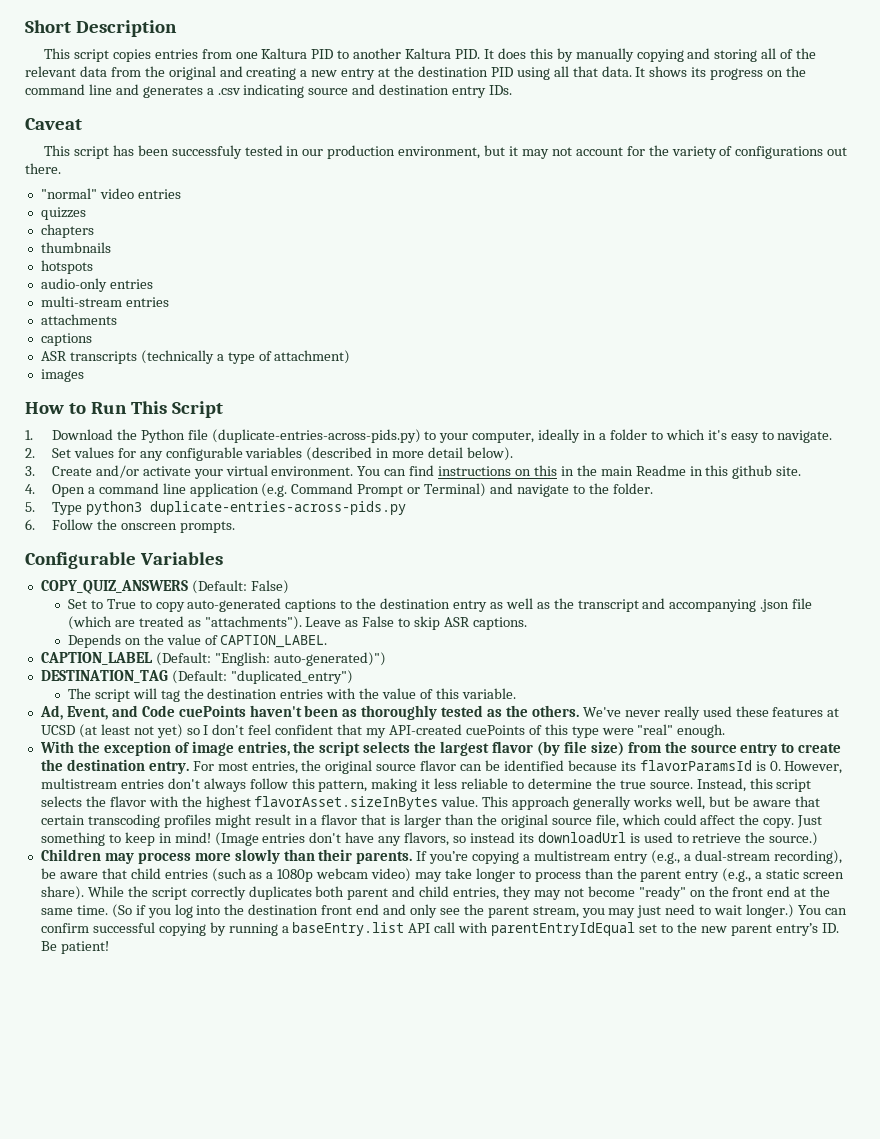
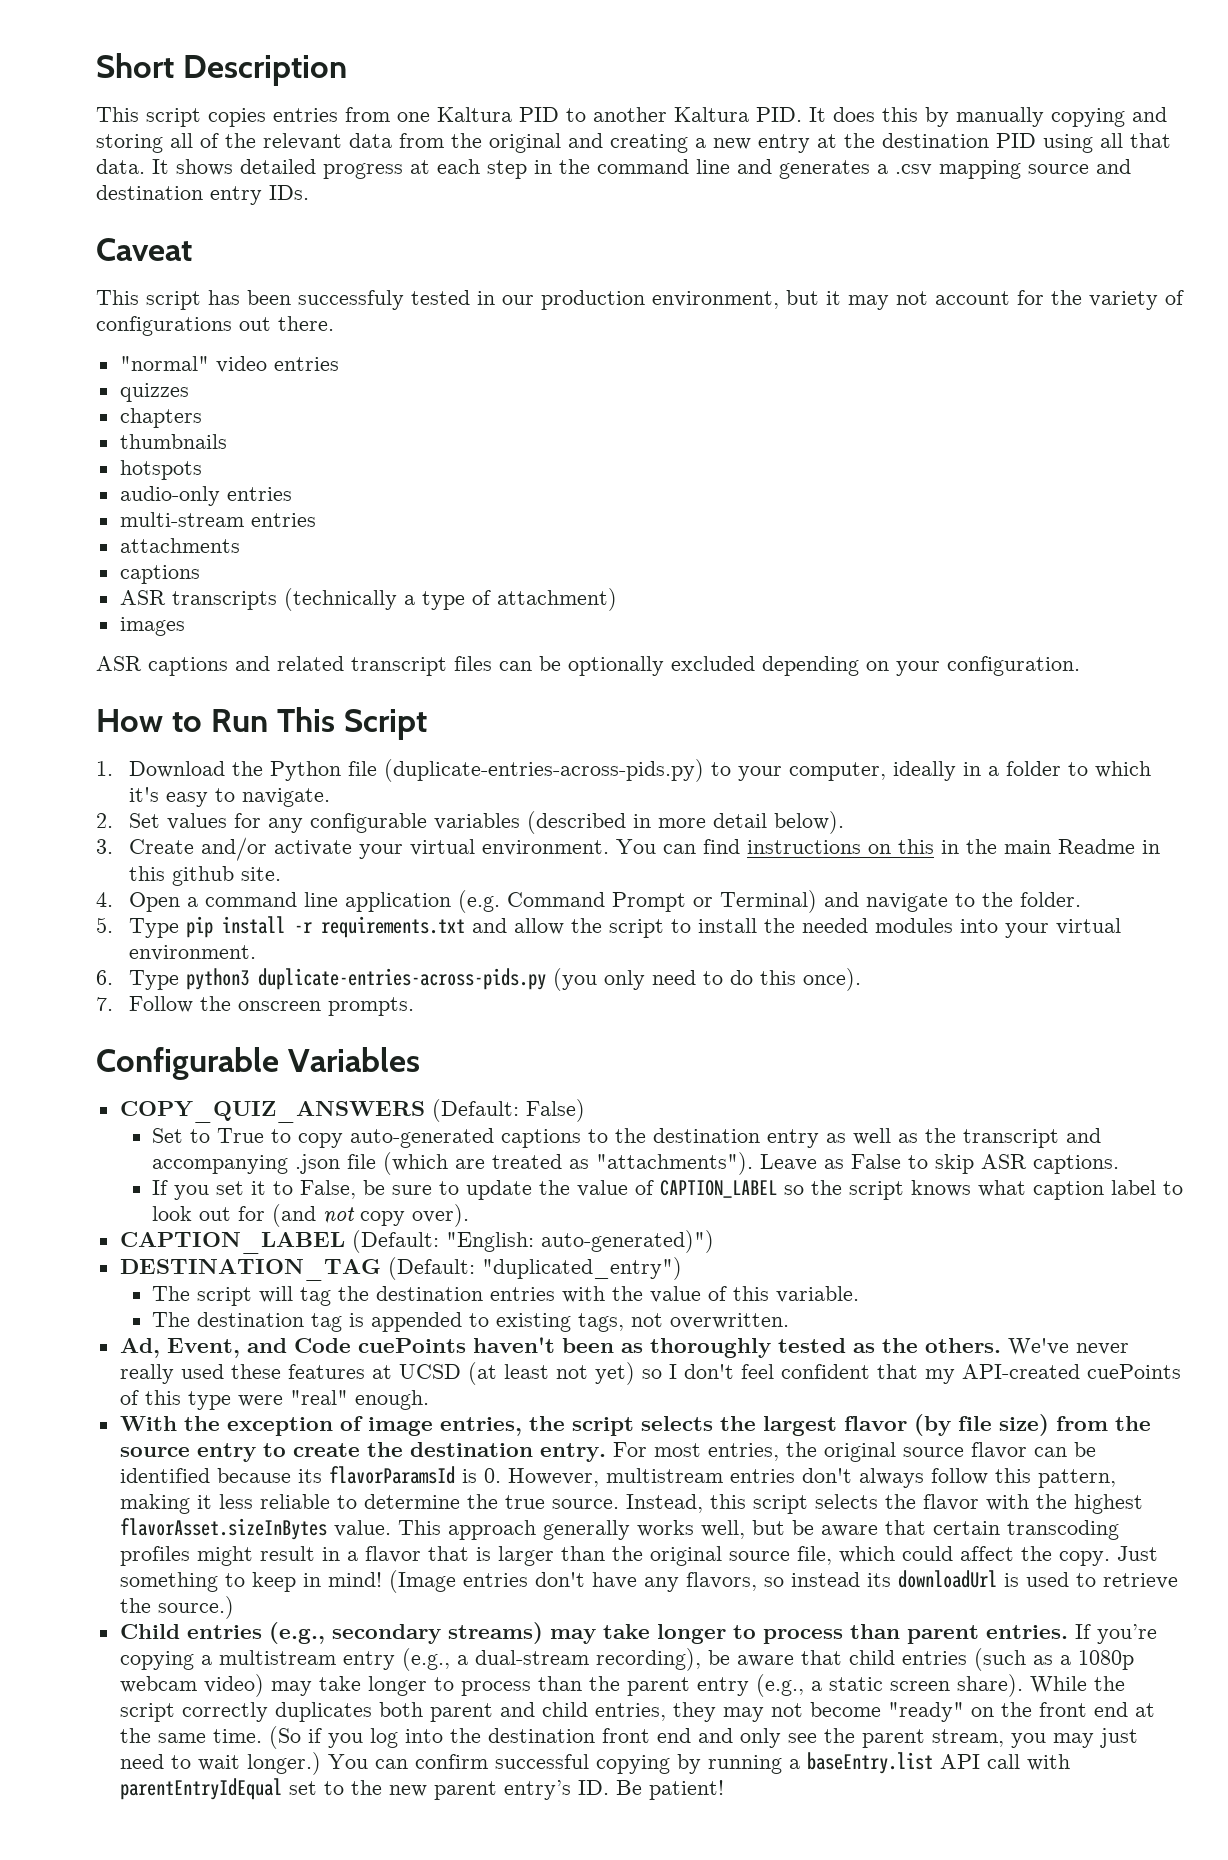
- It shows its progress on the command line and generates a .csv indicating source and destination entry IDs.
+ It shows detailed progress at each step in the command line and generates a .csv mapping source and destination entry IDs.
+ ASR captions and related transcript files can be optionally excluded depending on your configuration.
- 5. Type python3 duplicate-entries-across-pids.py
- 6. Follow the onscreen prompts.
+ 5. Type pip install -r requirements.txt and allow the script to install the needed modules into your virtual environment.
+ 6. Type python3 duplicate-entries-across-pids.py (you only need to do this once).
+ 7. Follow the onscreen prompts.
- Depends on the value of CAPTION_LABEL.
+ If you set it to False, be sure to update the value of CAPTION_LABEL so the script knows what caption label to look out for (and not copy over).
+ The destination tag is appended to existing tags, not overwritten.
- Children may process more slowly than their parents.
+ Child entries (e.g., secondary streams) may take longer to process than parent entries.

